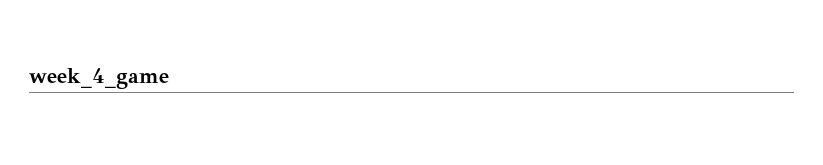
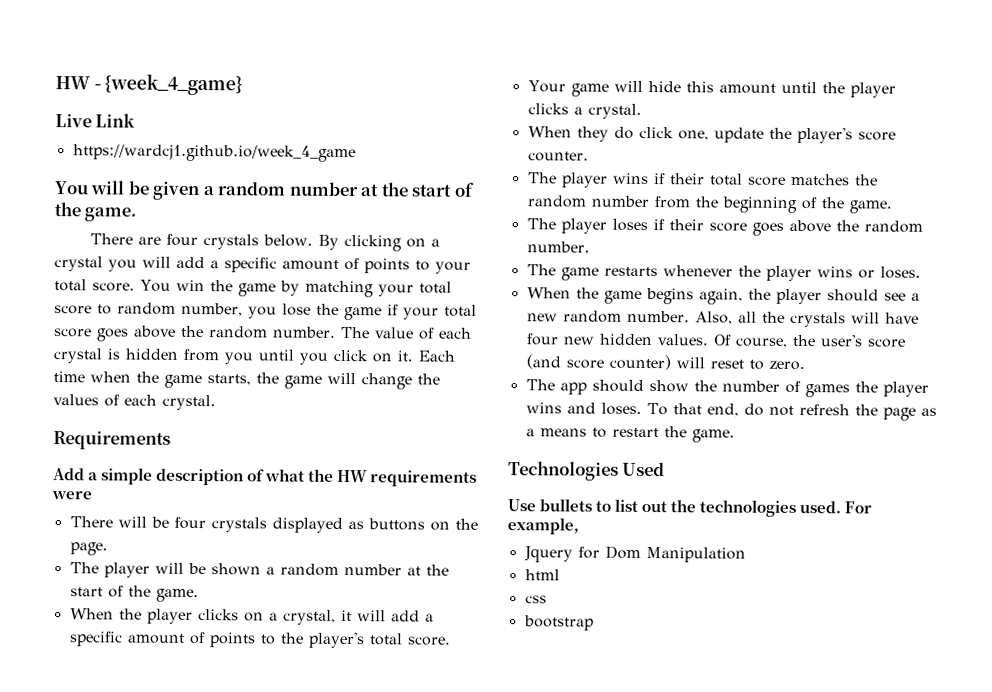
- week_4_game
+ HW - {week_4_game}
+ Live Link
+ https://wardcj1.github.io/week_4_game
+ You will be given a random number at the start of the game.
+ There are four crystals below. By clicking on a crystal you will add a specific amount of points to your total score. You win the game by matching your total score to random number, you lose the game if your total score goes above the random number. The value of each crystal is hidden from you until you click on it. Each time when the game starts, the game will change the values of each crystal.
+ Requirements
+ Add a simple description of what the HW requirements were
+ There will be four crystals displayed as buttons on the page.
+ The player will be shown a random number at the start of the game.
+ When the player clicks on a crystal, it will add a specific amount of points to the player's total score.
+ Your game will hide this amount until the player clicks a crystal.
+ When they do click one, update the player's score counter.
+ The player wins if their total score matches the random number from the beginning of the game.
+ The player loses if their score goes above the random number.
+ The game restarts whenever the player wins or loses.
+ When the game begins again, the player should see a new random number. Also, all the crystals will have four new hidden values. Of course, the user's score (and score counter) will reset to zero.
+ The app should show the number of games the player wins and loses. To that end, do not refresh the page as a means to restart the game.
+ Technologies Used
+ Use bullets to list out the technologies used. For example,
+ Jquery for Dom Manipulation
+ html
+ css
+ bootstrap

